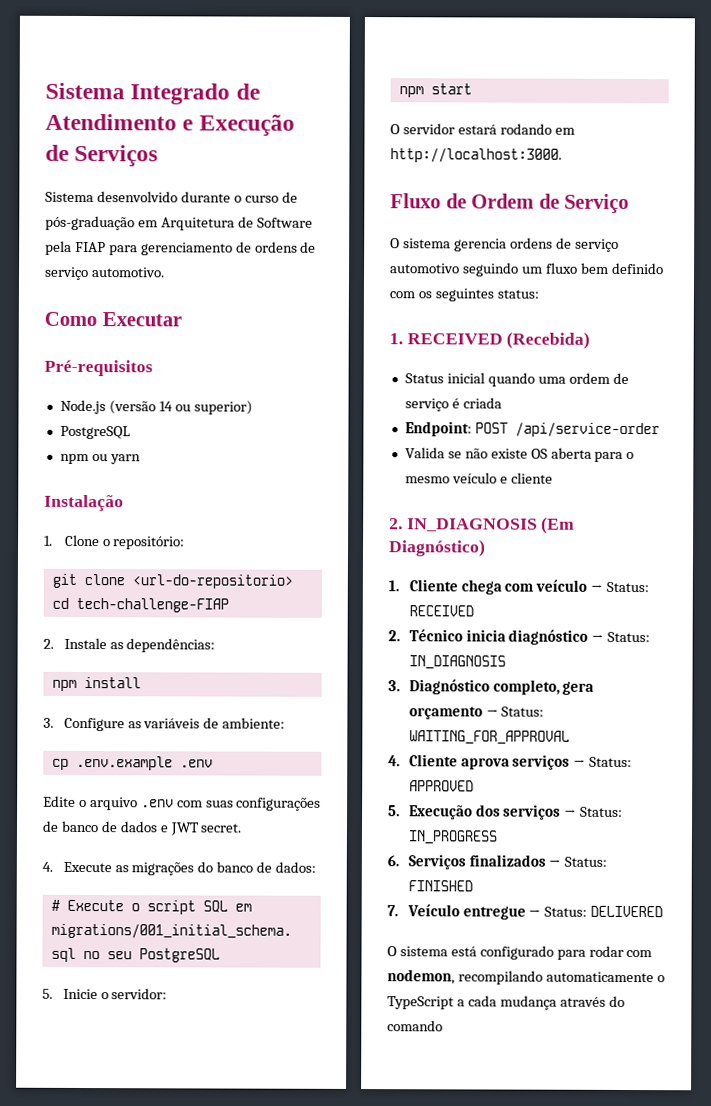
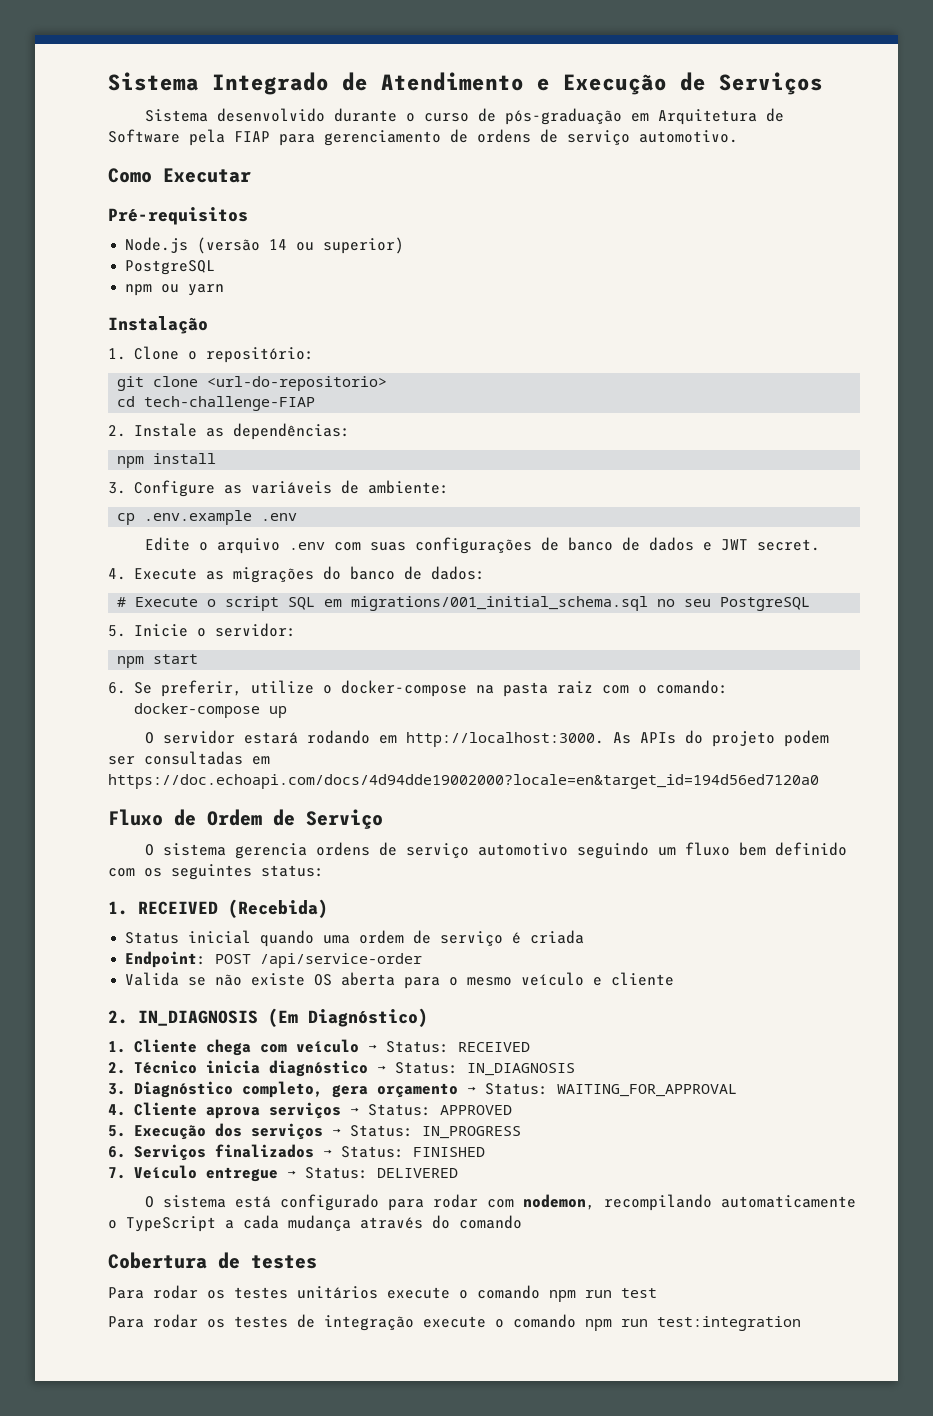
+ 6. Se preferir, utilize o docker-compose na pasta raiz com o comando: docker-compose up
+ As APIs do projeto podem ser consultadas em https://doc.echoapi.com/docs/4d94dde19002000?locale=en&target_id=194d56ed7120a0
+ Cobertura de testes
+ Para rodar os testes unitários execute o comando npm run test
+ Para rodar os testes de integração execute o comando npm run test:integration

